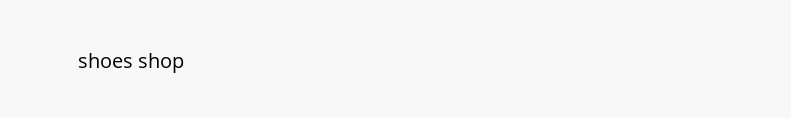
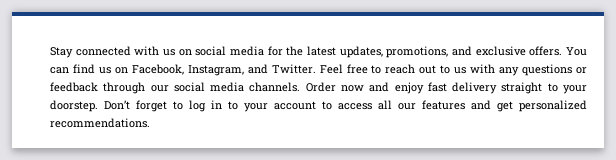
- shoes shop
+ Stay connected with us on social media for the latest updates, promotions, and exclusive offers. You can find us on Facebook, Instagram, and Twitter. Feel free to reach out to us with any questions or feedback through our social media channels. Order now and enjoy fast delivery straight to your doorstep. Don’t forget to log in to your account to access all our features and get personalized recommendations.

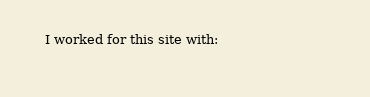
- Stay connected with us on social media for the latest updates, promotions, and exclusive offers. You can find us on Facebook, Instagram, and Twitter. Feel free to reach out to us with any questions or feedback through our social media channels. Order now and enjoy fast delivery straight to your doorstep. Don’t forget to log in to your account to access all our features and get personalized recommendations.
+ I worked for this site with:

